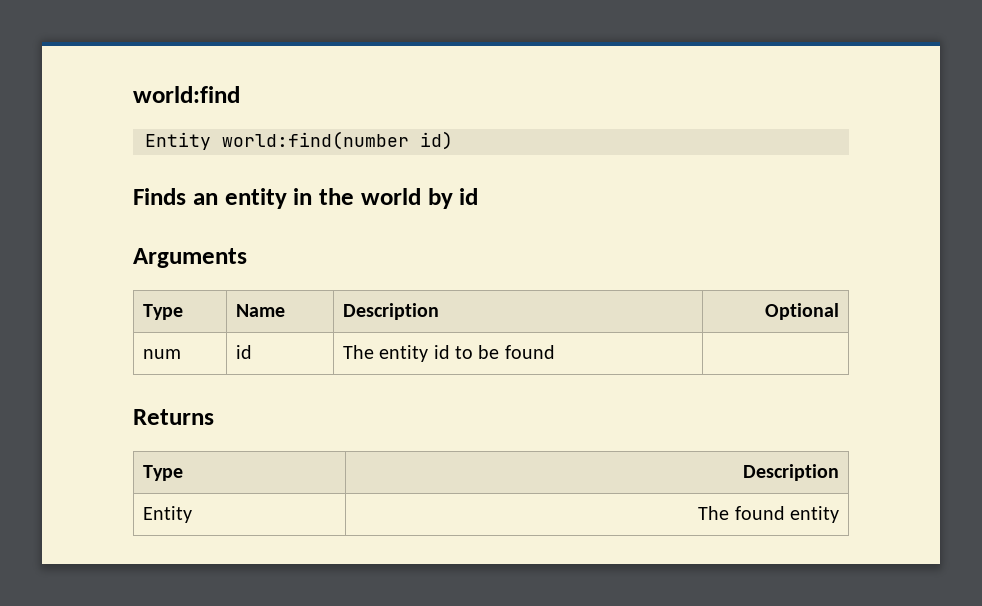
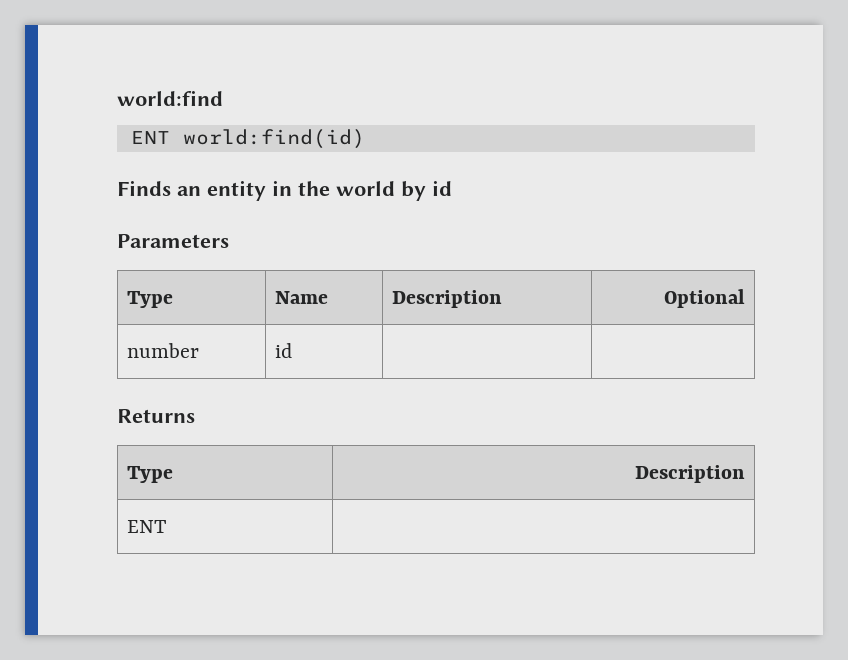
- Entity world:find(number id)
+ ENT world:find(id)
- Arguments
+ Parameters
- num | id | The entity id to be found |
+ number | id | |
- Entity | The found entity
+ ENT |

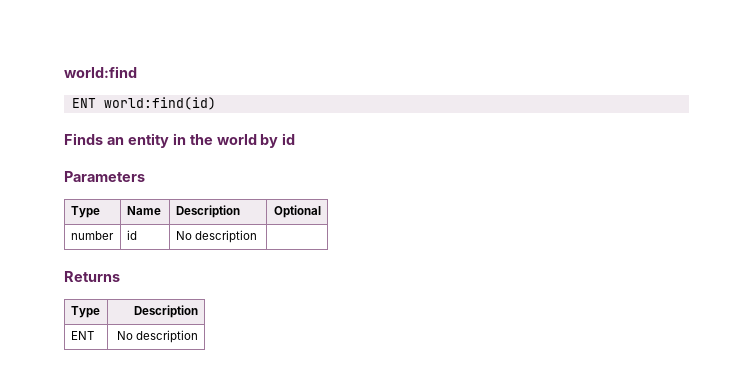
- number | id | |
+ number | id | No description |
- ENT |
+ ENT | No description

